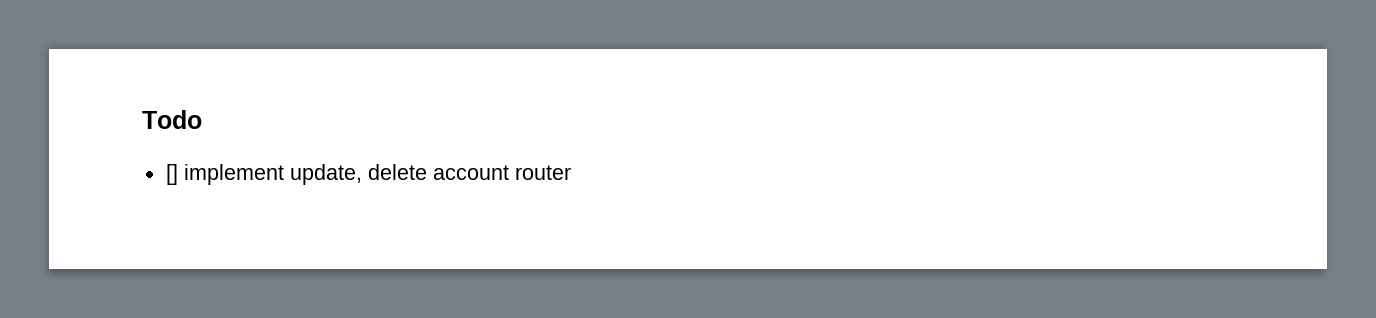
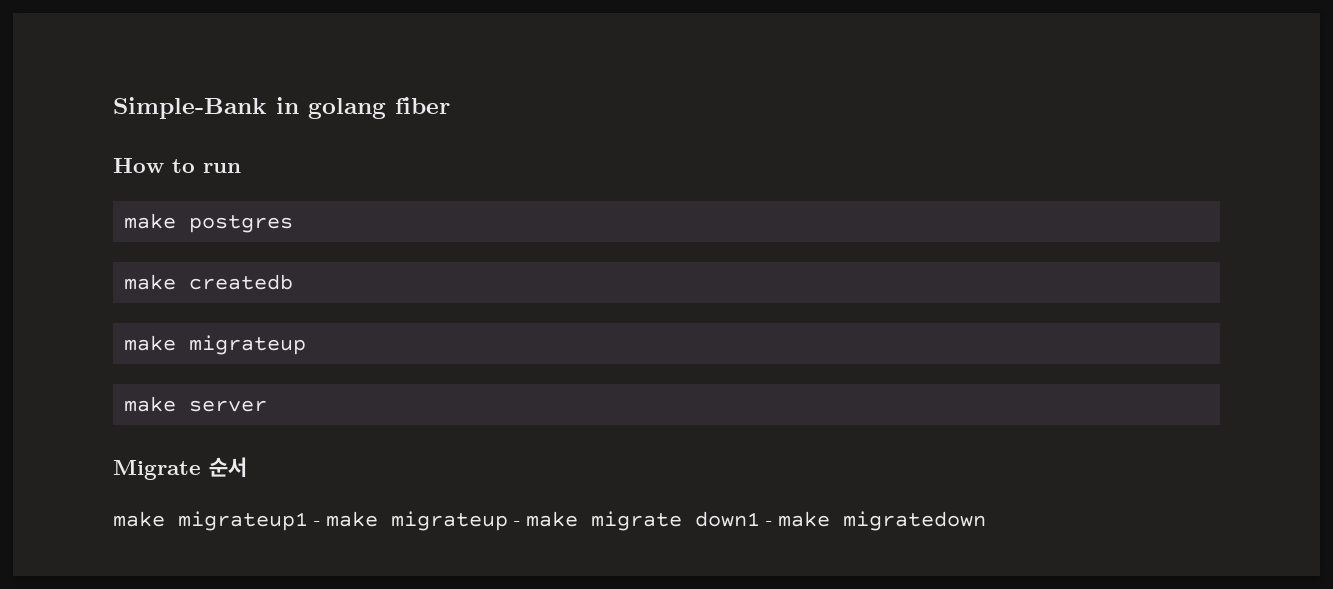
- Todo
- [] implement update, delete account router
+ Simple-Bank in golang fiber
+ How to run
+ make postgres
+ make createdb
+ make migrateup
+ make server
+ Migrate 순서
+ make migrateup1 - make migrateup - make migrate down1 - make migratedown

